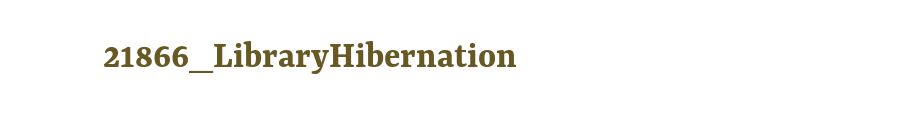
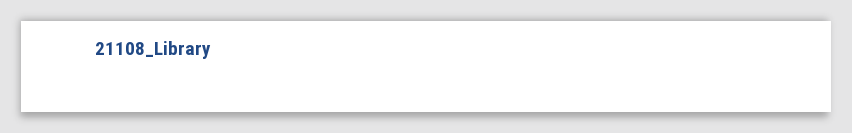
- 21866_LibraryHibernation
+ 21108_Library

